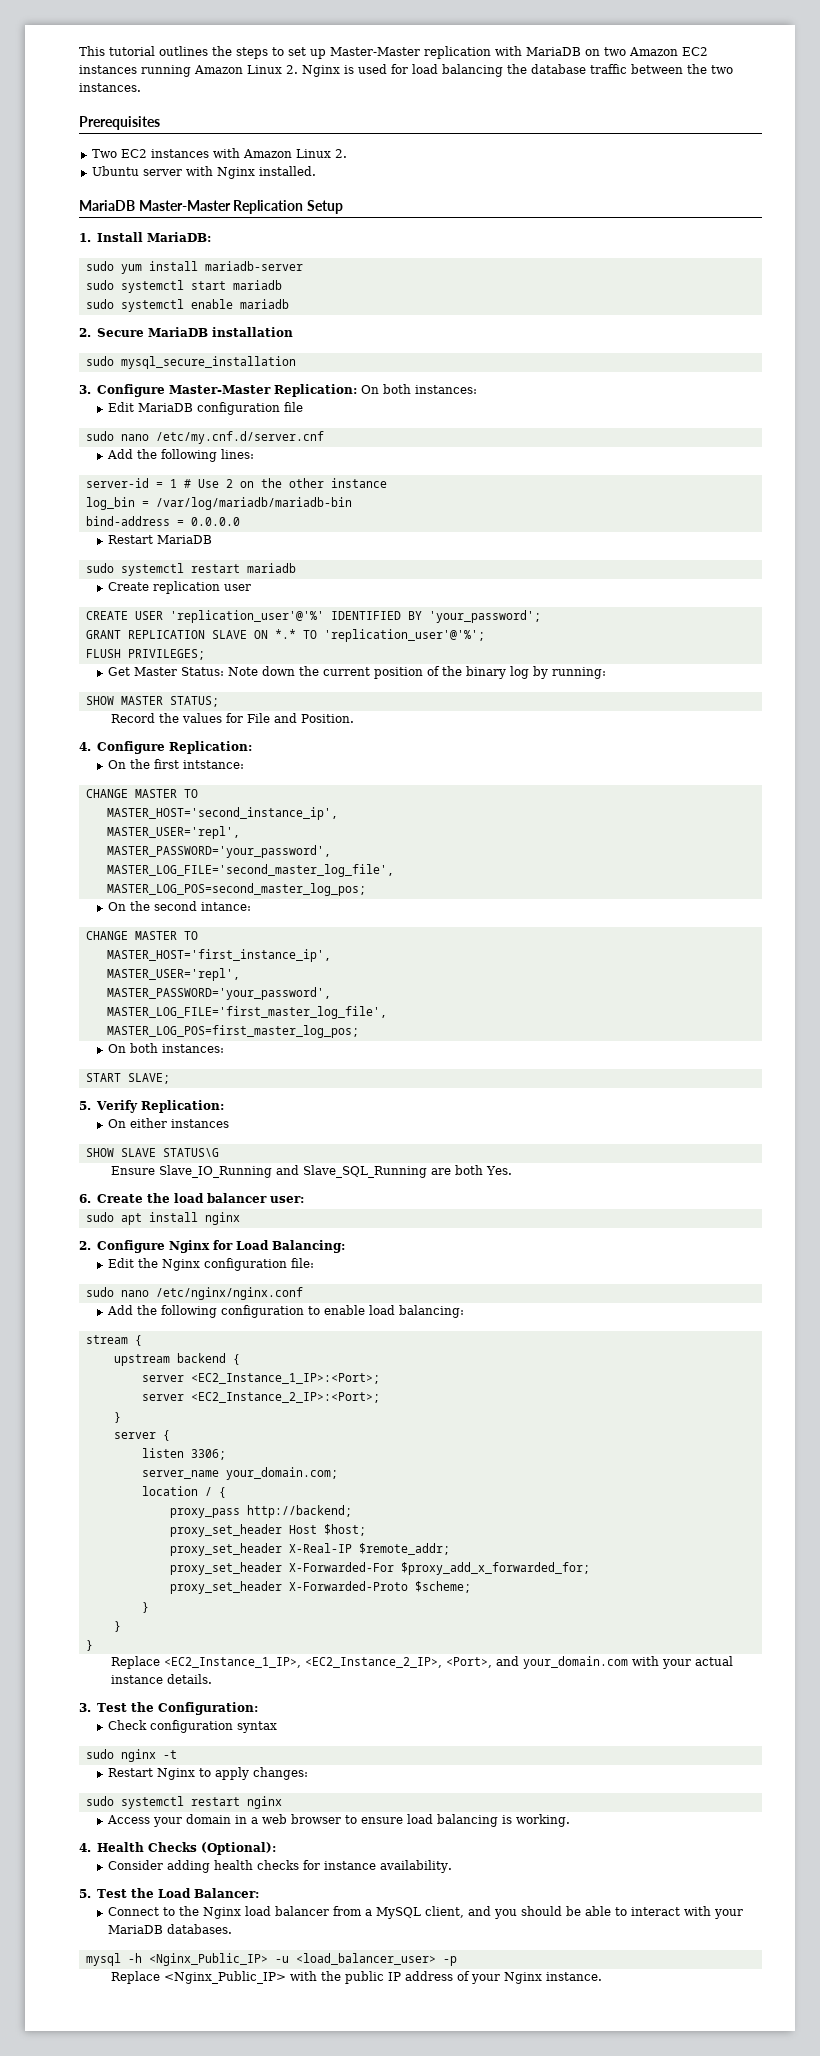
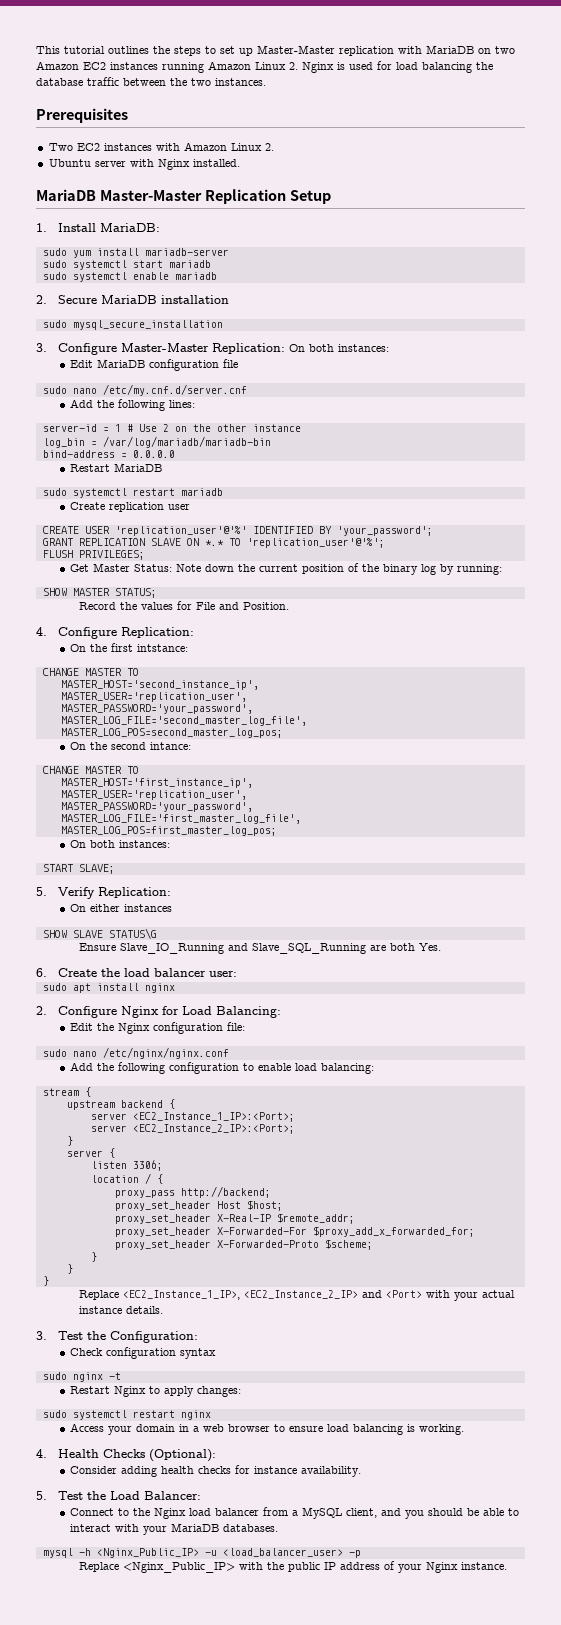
  MASTER_HOST='second_instance_ip',
- MASTER_USER='repl',
+ MASTER_USER='replication_user',
  MASTER_HOST='first_instance_ip',
- MASTER_USER='repl',
+ MASTER_USER='replication_user',
- server_name your_domain.com;
- Replace <EC2_Instance_1_IP>, <EC2_Instance_2_IP>, <Port>, and your_domain.com with your actual instance details.
+ Replace <EC2_Instance_1_IP>, <EC2_Instance_2_IP> and <Port> with your actual instance details.

